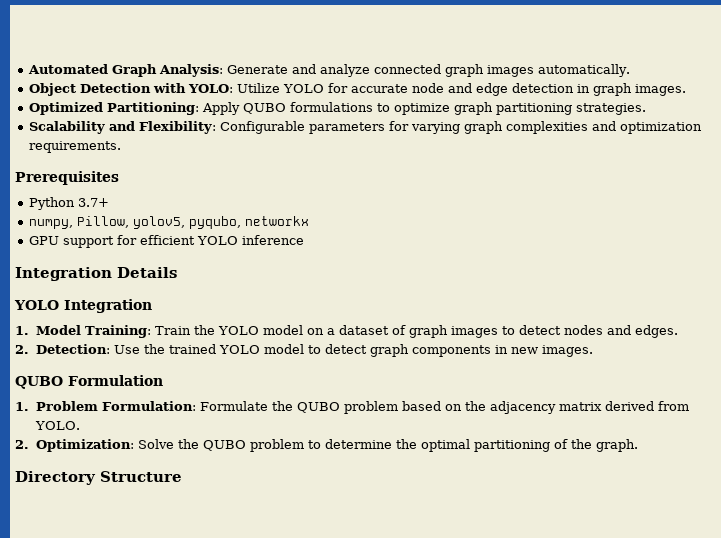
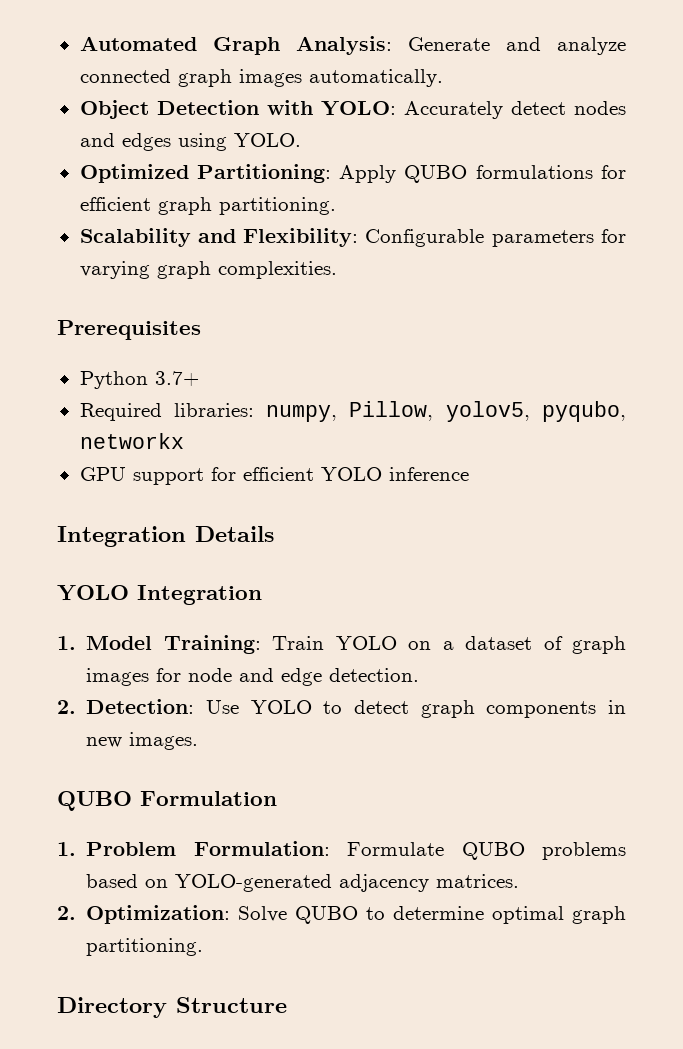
- Object Detection with YOLO: Utilize YOLO for accurate node and edge detection in graph images.
+ Object Detection with YOLO: Accurately detect nodes and edges using YOLO.
- Optimized Partitioning: Apply QUBO formulations to optimize graph partitioning strategies.
+ Optimized Partitioning: Apply QUBO formulations for efficient graph partitioning.
- Scalability and Flexibility: Configurable parameters for varying graph complexities and optimization requirements.
+ Scalability and Flexibility: Configurable parameters for varying graph complexities.
- numpy, Pillow, yolov5, pyqubo, networkx
+ Required libraries: numpy, Pillow, yolov5, pyqubo, networkx
- 1. Model Training: Train the YOLO model on a dataset of graph images to detect nodes and edges.
+ 1. Model Training: Train YOLO on a dataset of graph images for node and edge detection.
- 2. Detection: Use the trained YOLO model to detect graph components in new images.
+ 2. Detection: Use YOLO to detect graph components in new images.
- 1. Problem Formulation: Formulate the QUBO problem based on the adjacency matrix derived from YOLO.
- 2. Optimization: Solve the QUBO problem to determine the optimal partitioning of the graph.
+ 1. Problem Formulation: Formulate QUBO problems based on YOLO-generated adjacency matrices.
+ 2. Optimization: Solve QUBO to determine optimal graph partitioning.

